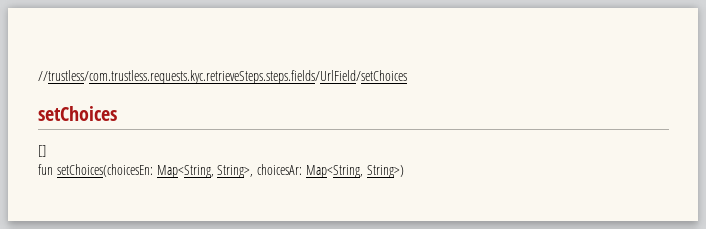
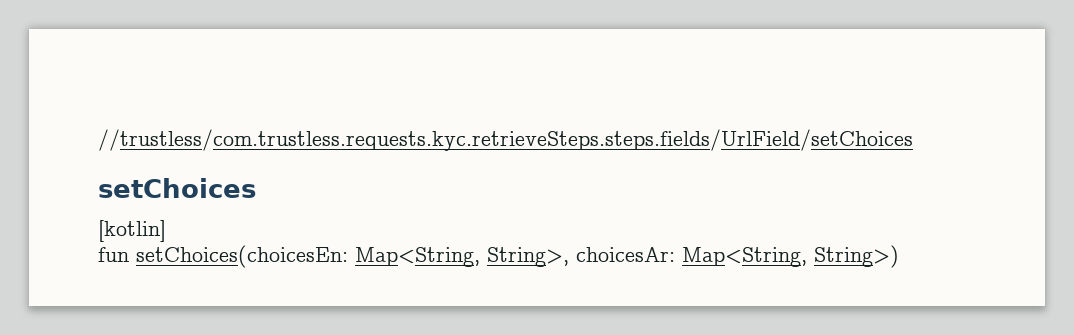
- []
+ [kotlin]

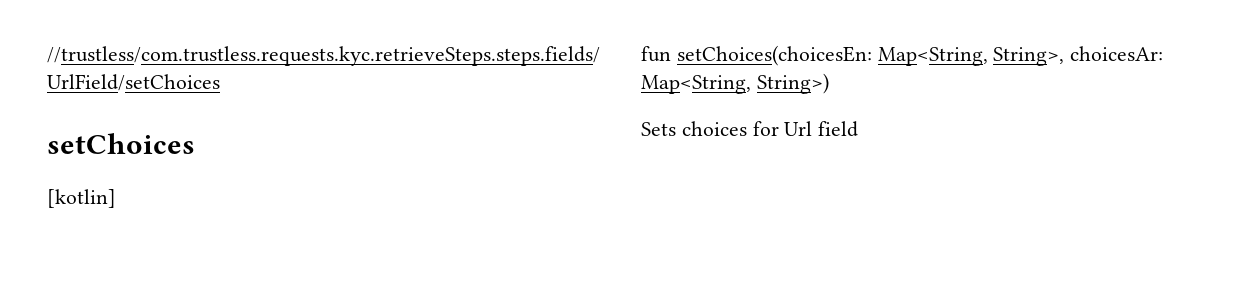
+ Sets choices for Url field

